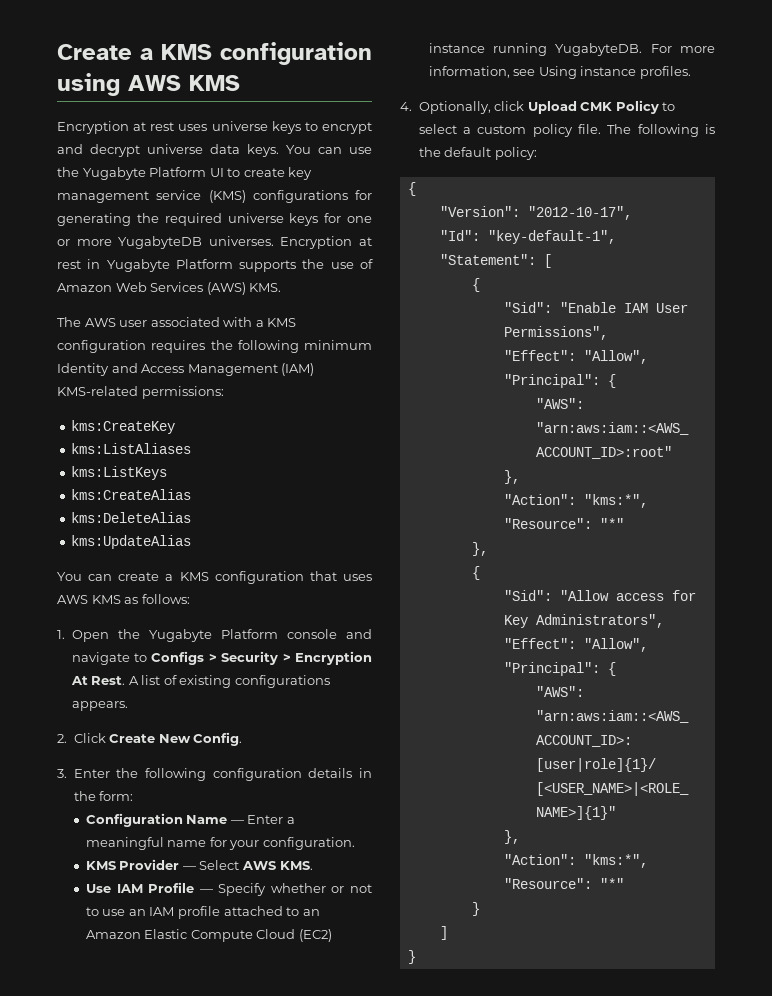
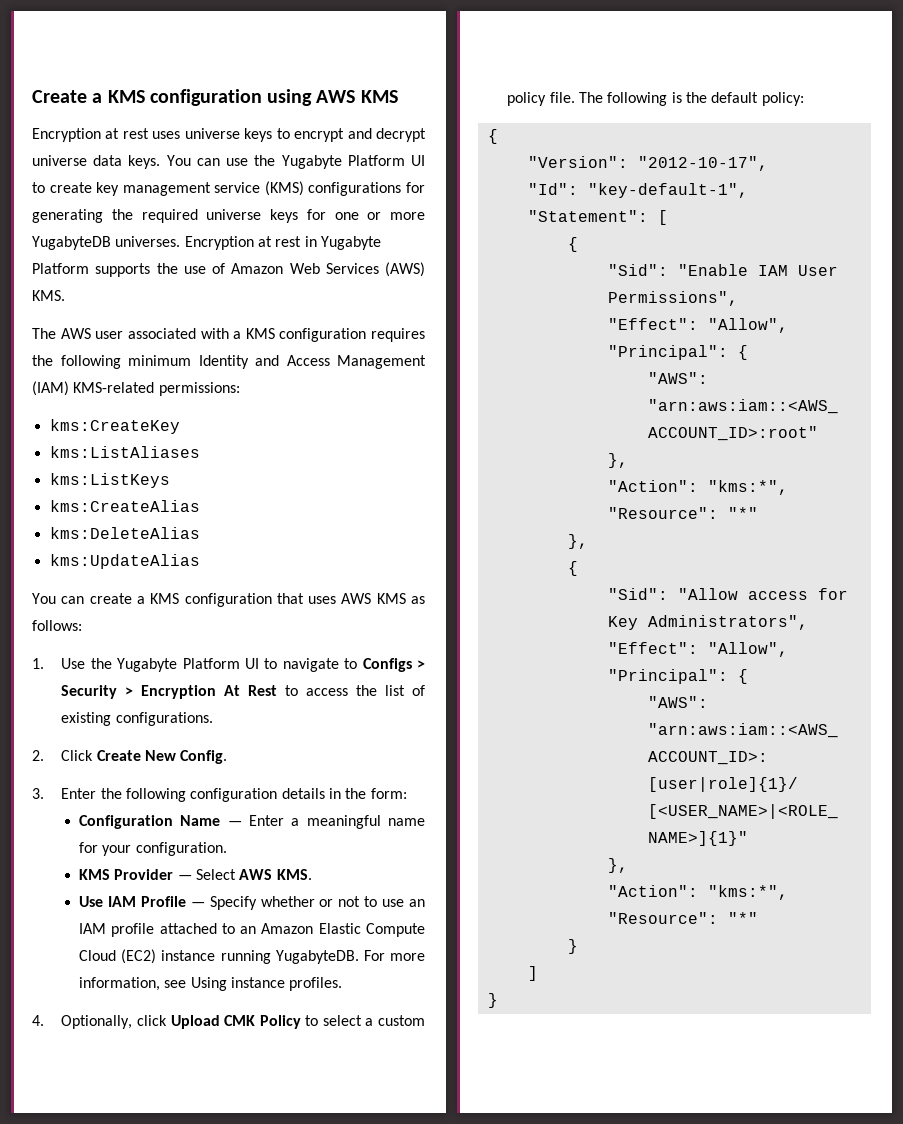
- 1. Open the Yugabyte Platform console and navigate to Configs > Security > Encryption At Rest. A list of existing configurations appears.
+ 1. Use the Yugabyte Platform UI to navigate to Configs > Security > Encryption At Rest to access the list of existing configurations.

